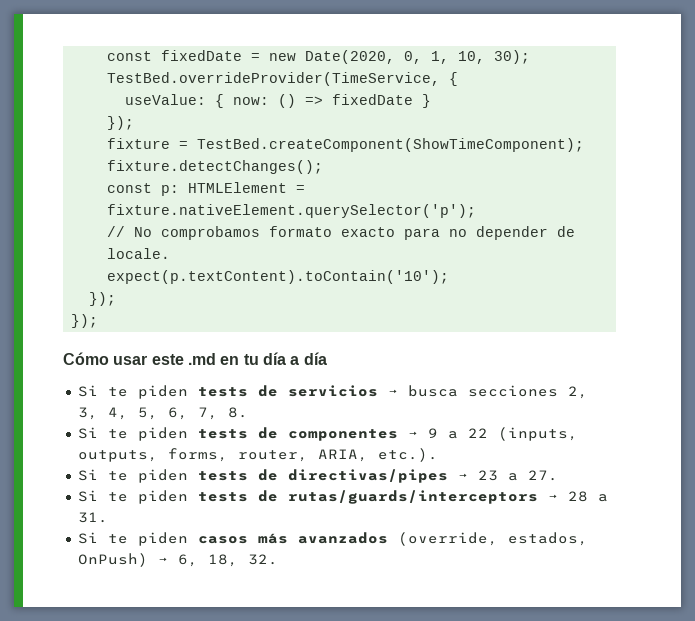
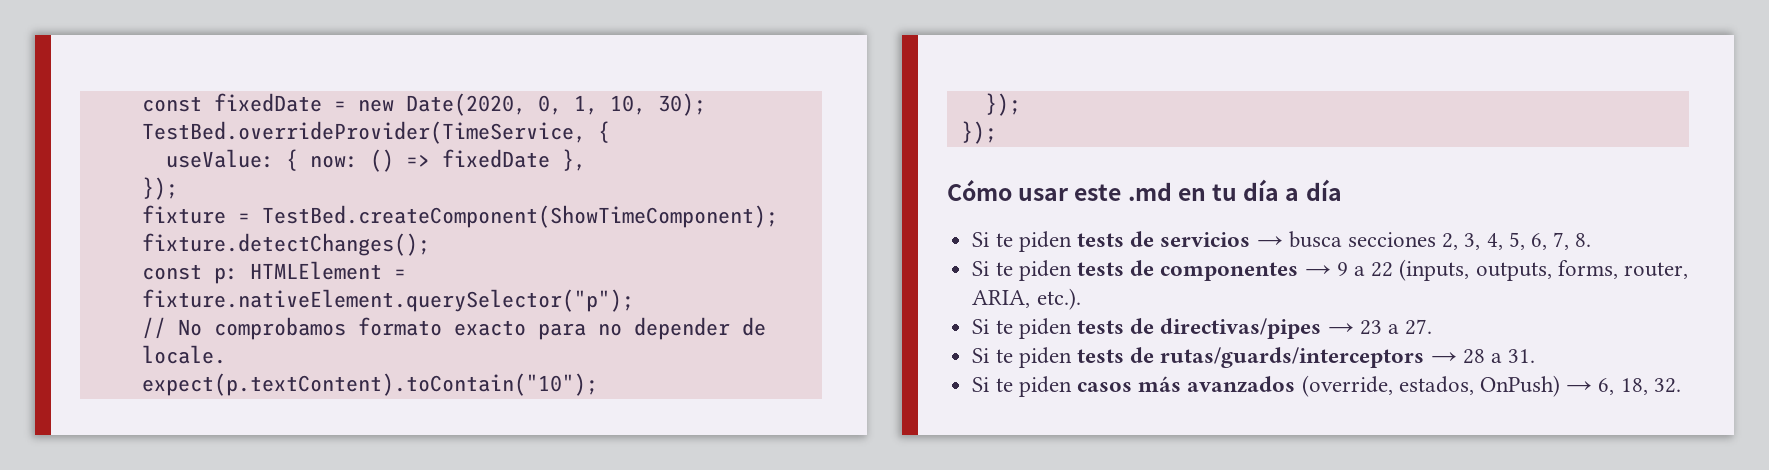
- useValue: { now: () => fixedDate }
+ useValue: { now: () => fixedDate },
- const p: HTMLElement = fixture.nativeElement.querySelector('p');
+ const p: HTMLElement = fixture.nativeElement.querySelector("p");
- expect(p.textContent).toContain('10');
+ expect(p.textContent).toContain("10");

